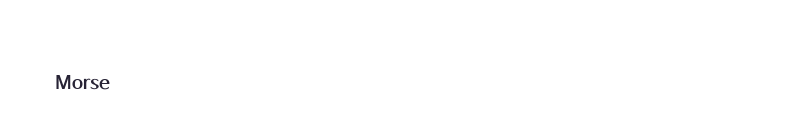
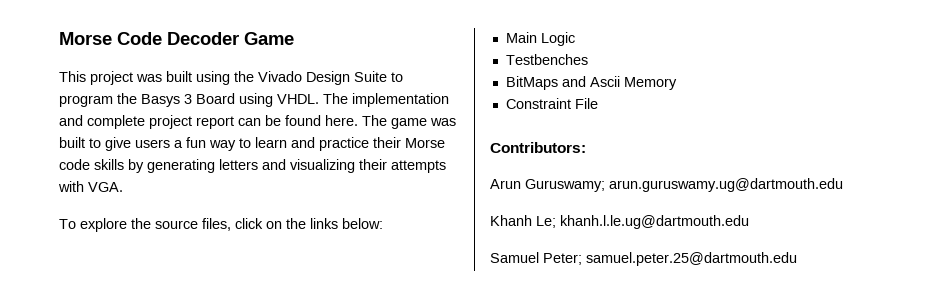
- Morse
+ Morse Code Decoder Game
+ This project was built using the Vivado Design Suite to program the Basys 3 Board using VHDL. The implementation and complete project report can be found here. The game was built to give users a fun way to learn and practice their Morse code skills by generating letters and visualizing their attempts with VGA.
+ To explore the source files, click on the links below:
+ Main Logic
+ Testbenches
+ BitMaps and Ascii Memory
+ Constraint File
+ Contributors:
+ Arun Guruswamy; arun.guruswamy.ug@dartmouth.edu
+ Khanh Le; khanh.l.le.ug@dartmouth.edu
+ Samuel Peter; samuel.peter.25@dartmouth.edu

